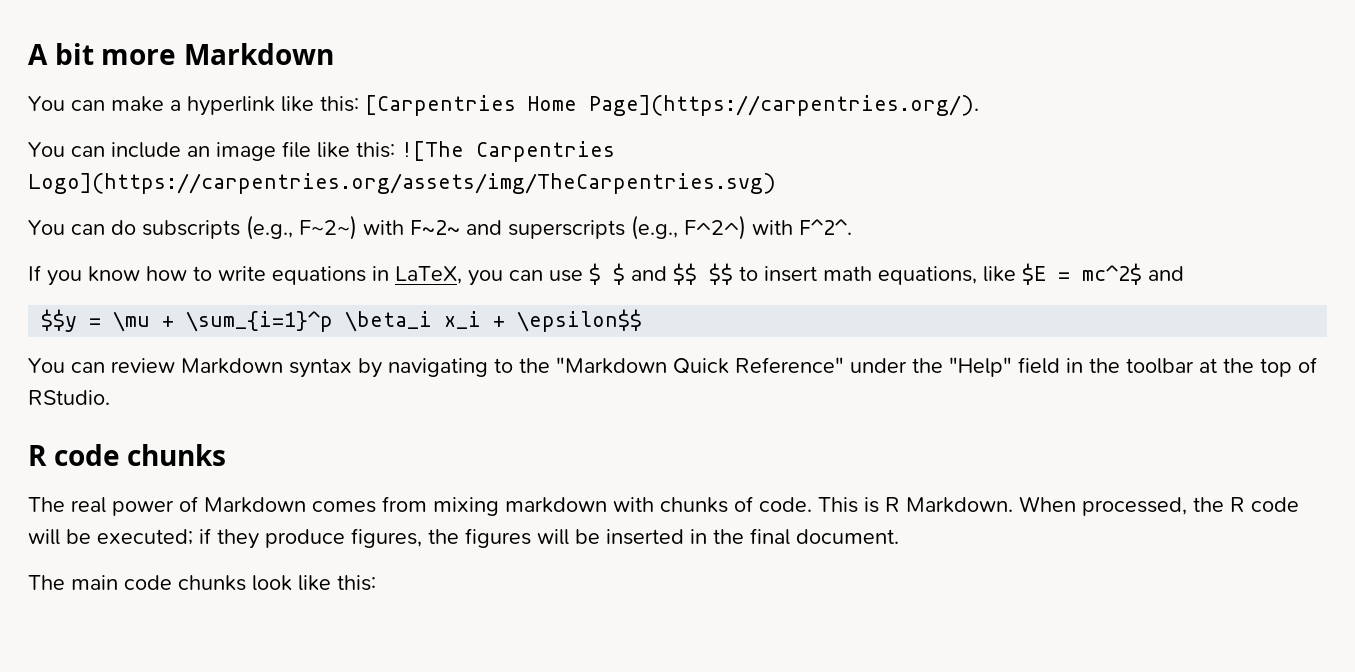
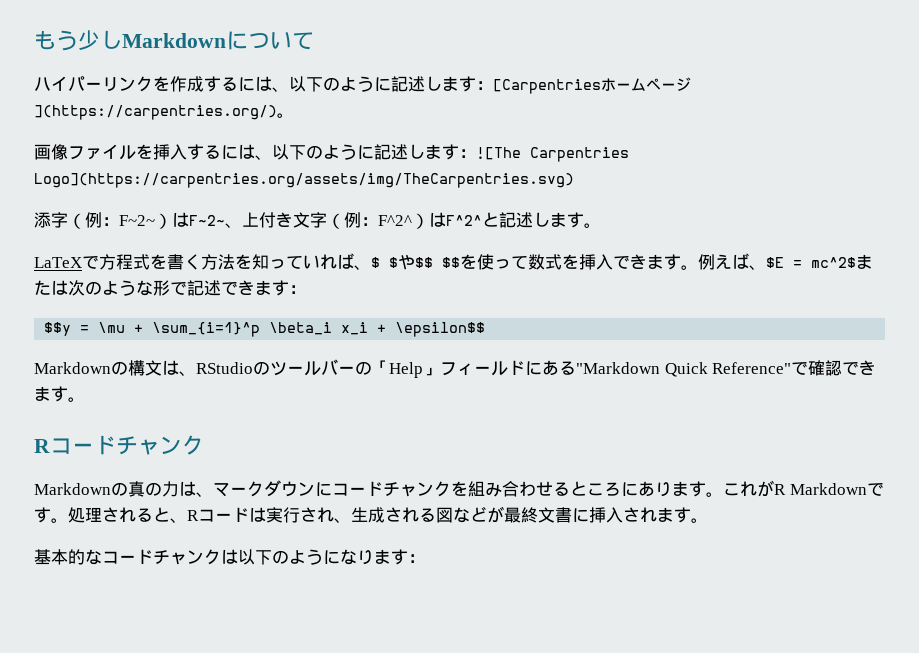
- A bit more Markdown
- You can make a hyperlink like this: [Carpentries Home Page](https://carpentries.org/).
- You can include an image file like this: ![The Carpentries Logo](https://carpentries.org/assets/img/TheCarpentries.svg)
- You can do subscripts (e.g., F~2~) with F~2~ and superscripts (e.g., F^2^) with F^2^.
- If you know how to write equations in LaTeX, you can use $ $ and $$ $$ to insert math equations, like $E = mc^2$ and
+ もう少しMarkdownについて
+ ハイパーリンクを作成するには、以下のように記述します：[Carpentriesホームページ](https://carpentries.org/)。
+ 画像ファイルを挿入するには、以下のように記述します：![The Carpentries Logo](https://carpentries.org/assets/img/TheCarpentries.svg)
+ 添字（例：F~2~）はF~2~、上付き文字（例：F^2^）はF^2^と記述します。
+ LaTeXで方程式を書く方法を知っていれば、$ $や$$ $$を使って数式を挿入できます。例えば、$E = mc^2$または次のような形で記述できます：
- You can review Markdown syntax by navigating to the "Markdown Quick Reference" under the "Help" field in the toolbar at the top of RStudio.
- R code chunks
- The real power of Markdown comes from mixing markdown with chunks of code. This is R Markdown. When processed, the R code will be executed; if they produce figures, the figures will be inserted in the final document.
- The main code chunks look like this:
+ Markdownの構文は、RStudioのツールバーの「Help」フィールドにある"Markdown Quick Reference"で確認できます。
+ Rコードチャンク
+ Markdownの真の力は、マークダウンにコードチャンクを組み合わせるところにあります。これがR Markdownです。処理されると、Rコードは実行され、生成される図などが最終文書に挿入されます。
+ 基本的なコードチャンクは以下のようになります：

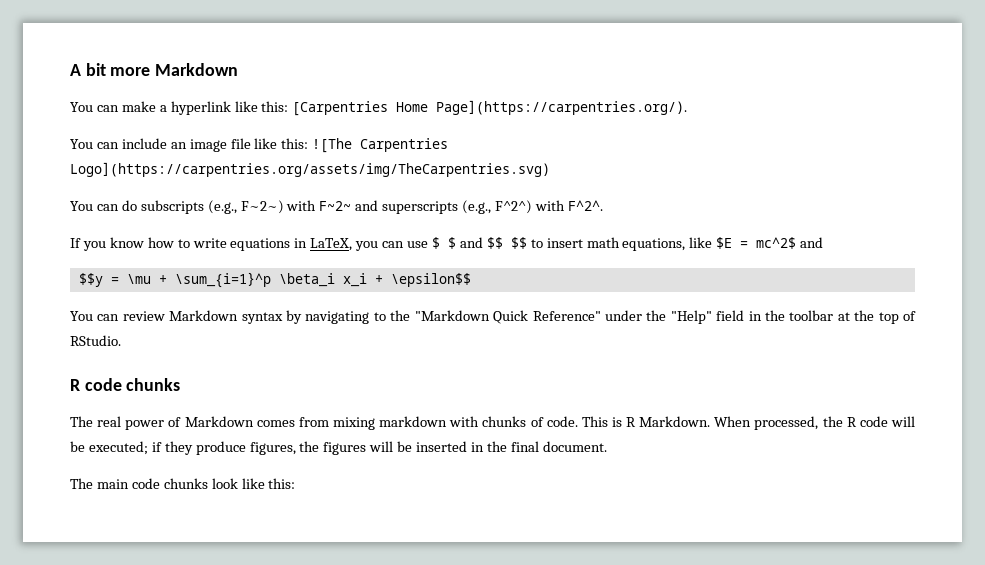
- もう少しMarkdownについて
- ハイパーリンクを作成するには、以下のように記述します：[Carpentriesホームページ](https://carpentries.org/)。
- 画像ファイルを挿入するには、以下のように記述します：![The Carpentries Logo](https://carpentries.org/assets/img/TheCarpentries.svg)
- 添字（例：F~2~）はF~2~、上付き文字（例：F^2^）はF^2^と記述します。
- LaTeXで方程式を書く方法を知っていれば、$ $や$$ $$を使って数式を挿入できます。例えば、$E = mc^2$または次のような形で記述できます：
+ A bit more Markdown
+ You can make a hyperlink like this: [Carpentries Home Page](https://carpentries.org/).
+ You can include an image file like this: ![The Carpentries Logo](https://carpentries.org/assets/img/TheCarpentries.svg)
+ You can do subscripts (e.g., F~2~) with F~2~ and superscripts (e.g., F^2^) with F^2^.
+ If you know how to write equations in LaTeX, you can use $ $ and $$ $$ to insert math equations, like $E = mc^2$ and
- Markdownの構文は、RStudioのツールバーの「Help」フィールドにある"Markdown Quick Reference"で確認できます。
- Rコードチャンク
- Markdownの真の力は、マークダウンにコードチャンクを組み合わせるところにあります。これがR Markdownです。処理されると、Rコードは実行され、生成される図などが最終文書に挿入されます。
- 基本的なコードチャンクは以下のようになります：
+ You can review Markdown syntax by navigating to the "Markdown Quick Reference" under the "Help" field in the toolbar at the top of RStudio.
+ R code chunks
+ The real power of Markdown comes from mixing markdown with chunks of code. This is R Markdown. When processed, the R code will be executed; if they produce figures, the figures will be inserted in the final document.
+ The main code chunks look like this:

